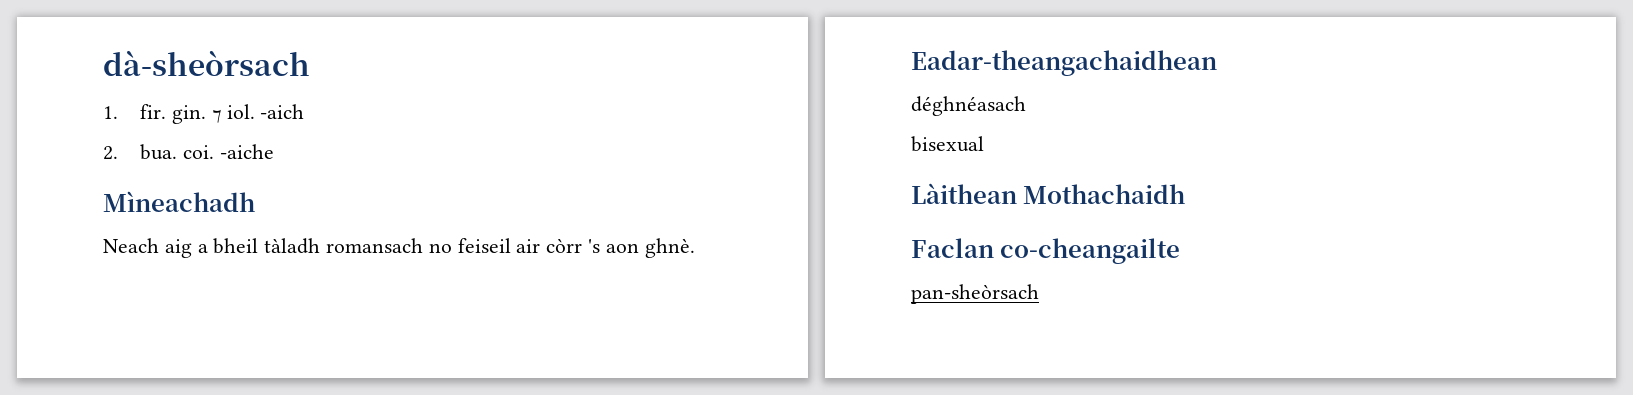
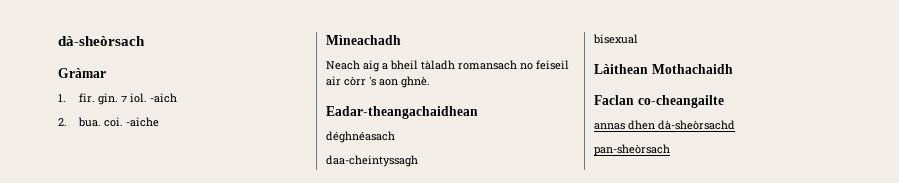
+ Gràmar
+ daa-cheintyssagh
+ annas dhen dà-sheòrsachd

